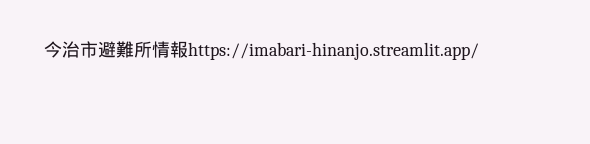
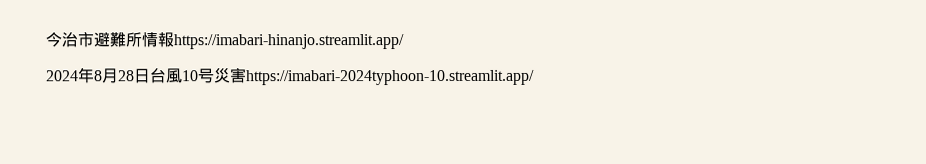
+ 2024年8月28日台風10号災害https://imabari-2024typhoon-10.streamlit.app/

